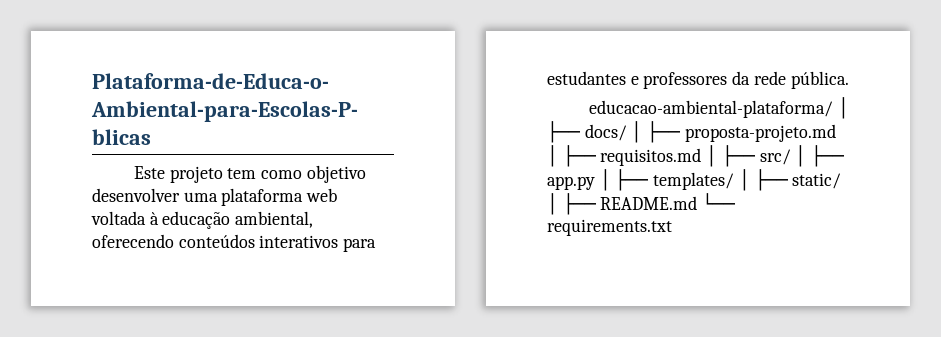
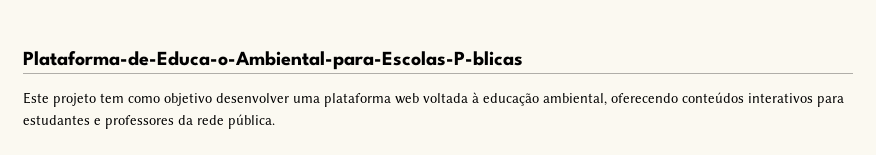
- educacao-ambiental-plataforma/ │ ├── docs/ │ ├── proposta-projeto.md │ ├── requisitos.md │ ├── src/ │ ├── app.py │ ├── templates/ │ ├── static/ │ ├── README.md └── requirements.txt

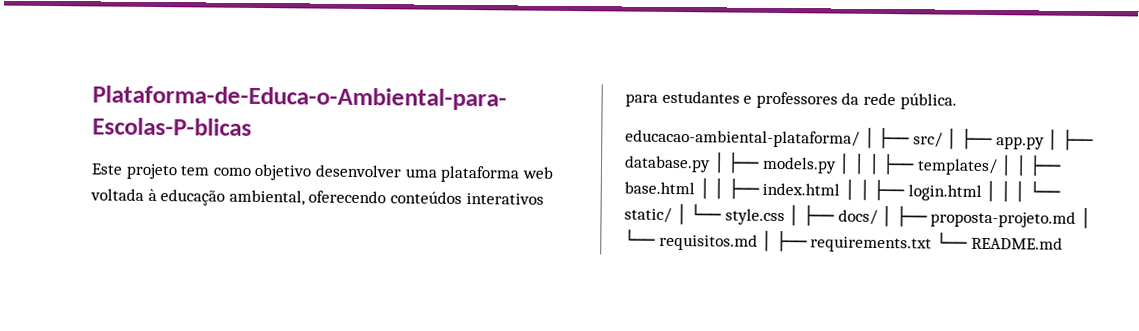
+ educacao-ambiental-plataforma/ │ ├── src/ │ ├── app.py │ ├── database.py │ ├── models.py │ │ │ ├── templates/ │ │ ├── base.html │ │ ├── index.html │ │ ├── login.html │ │ │ └── static/ │ └── style.css │ ├── docs/ │ ├── proposta-projeto.md │ └── requisitos.md │ ├── requirements.txt └── README.md

